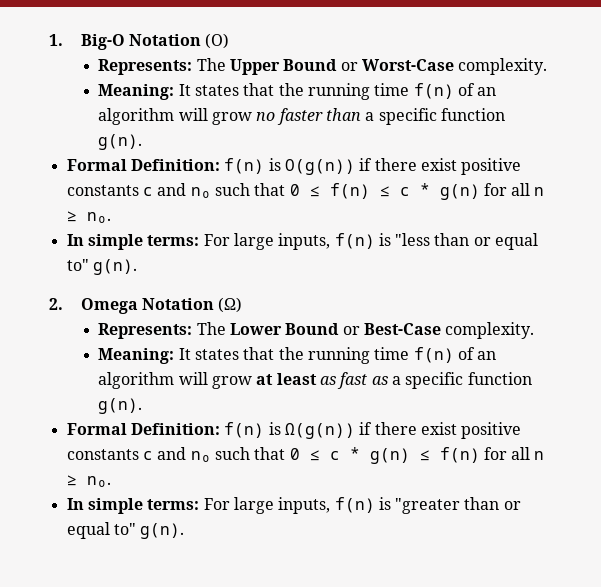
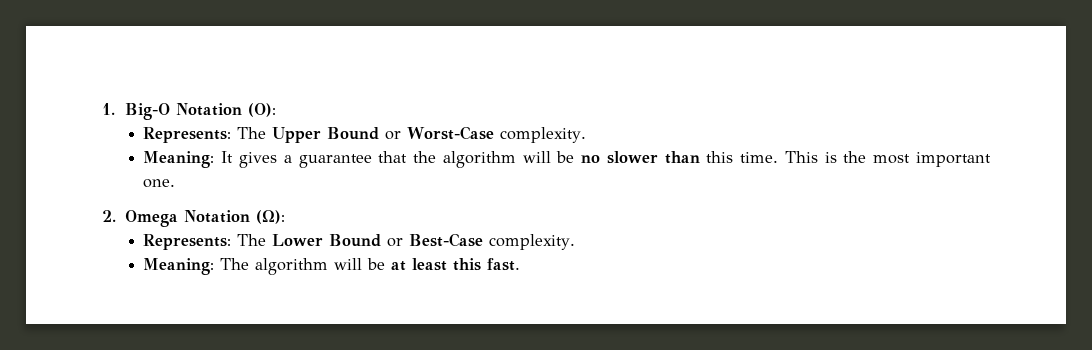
- 1. Big-O Notation (O)
+ 1. Big-O Notation (O):
- Meaning: It states that the running time f(n) of an algorithm will grow no faster than a specific function g(n).
- Formal Definition: f(n) is O(g(n)) if there exist positive constants c and n₀ such that 0 ≤ f(n) ≤ c * g(n) for all n ≥ n₀.
- In simple terms: For large inputs, f(n) is "less than or equal to" g(n).
+ Meaning: It gives a guarantee that the algorithm will be no slower than this time. This is the most important one.
- 2. Omega Notation (Ω)
+ 2. Omega Notation (Ω):
- Meaning: It states that the running time f(n) of an algorithm will grow at least as fast as a specific function g(n).
- Formal Definition: f(n) is Ω(g(n)) if there exist positive constants c and n₀ such that 0 ≤ c * g(n) ≤ f(n) for all n ≥ n₀.
- In simple terms: For large inputs, f(n) is "greater than or equal to" g(n).
+ Meaning: The algorithm will be at least this fast.

